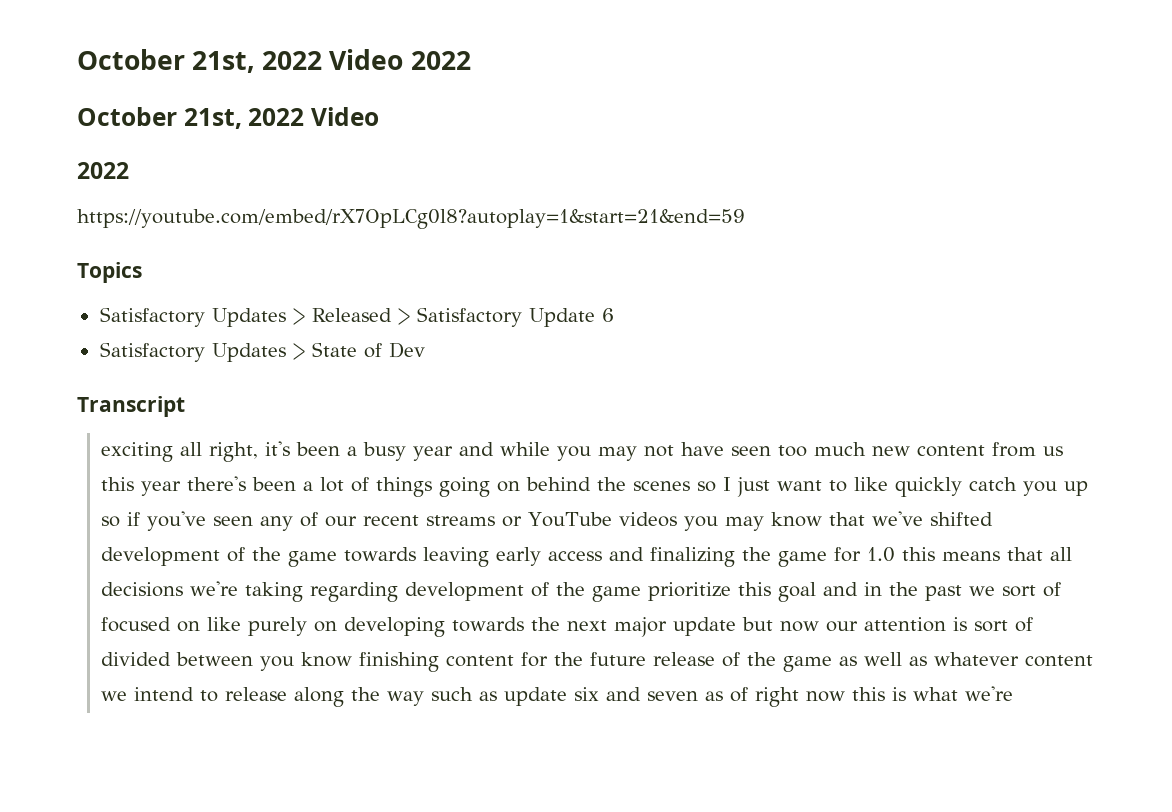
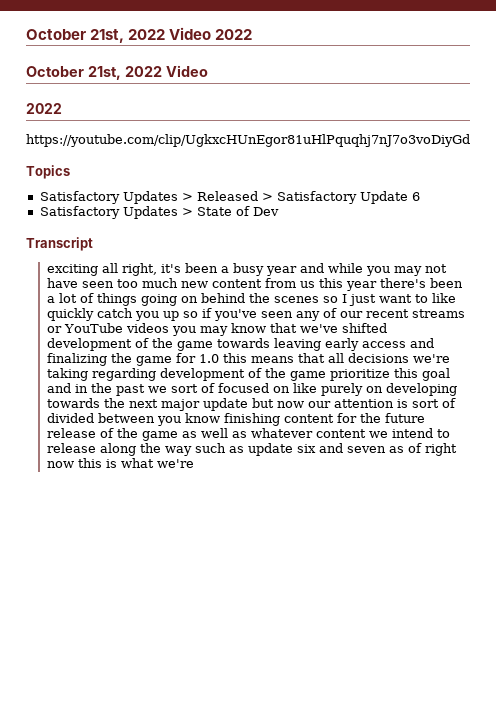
- https://youtube.com/embed/rX7OpLCg0l8?autoplay=1&start=21&end=59
+ https://youtube.com/clip/UgkxcHUnEgor81uHlPquqhj7nJ7o3voDiyGd

